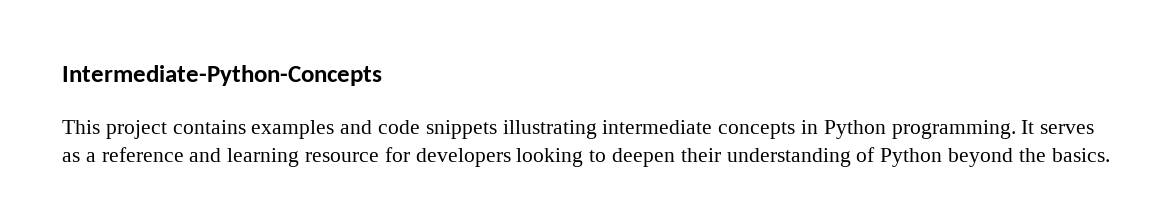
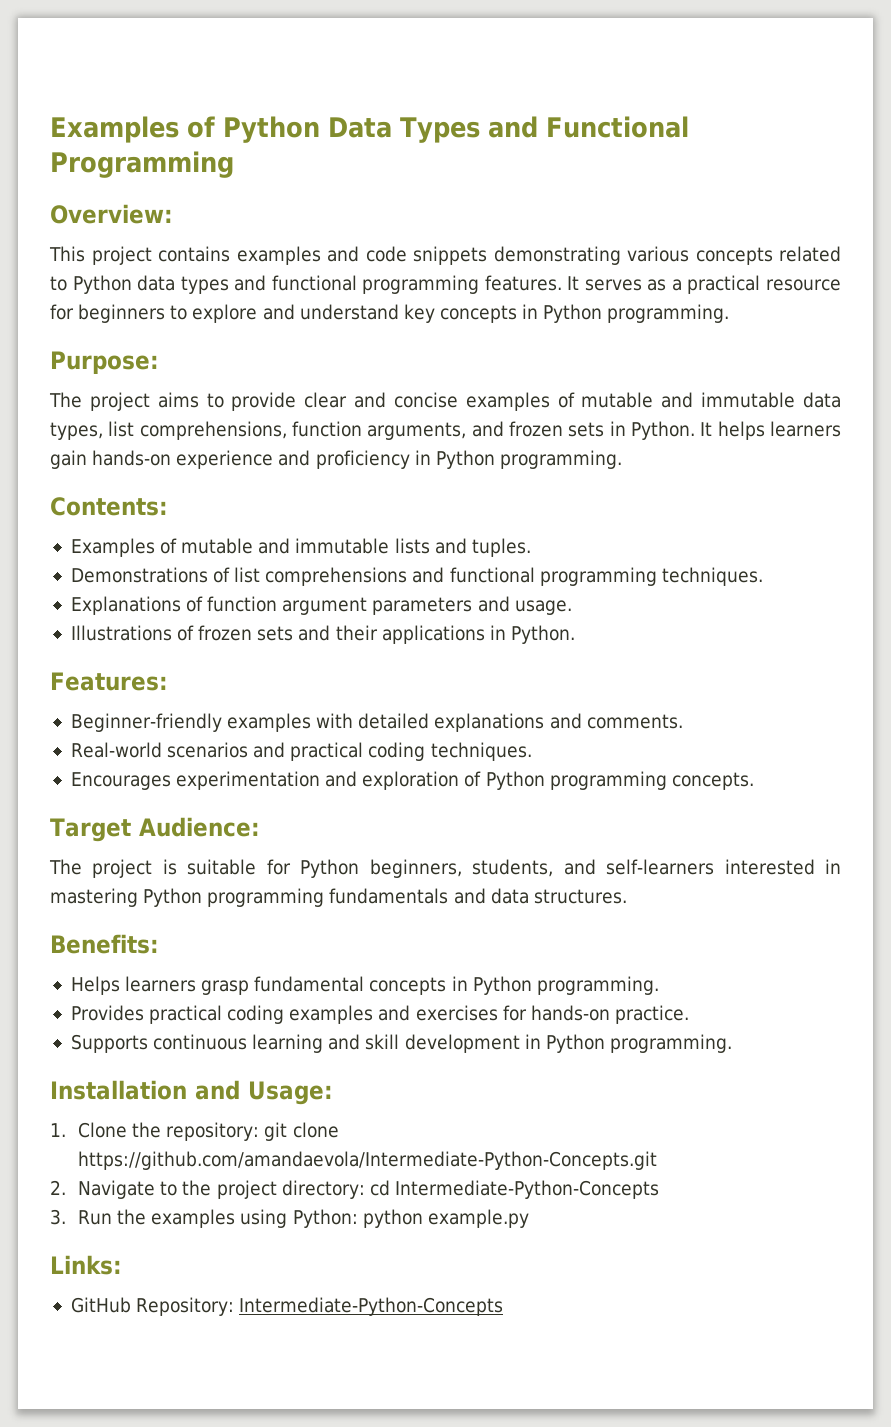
- Intermediate-Python-Concepts
+ Examples of Python Data Types and Functional Programming
+ Overview:
- This project contains examples and code snippets illustrating intermediate concepts in Python programming. It serves as a reference and learning resource for developers looking to deepen their understanding of Python beyond the basics.
+ This project contains examples and code snippets demonstrating various concepts related to Python data types and functional programming features. It serves as a practical resource for beginners to explore and understand key concepts in Python programming.
+ Purpose:
+ The project aims to provide clear and concise examples of mutable and immutable data types, list comprehensions, function arguments, and frozen sets in Python. It helps learners gain hands-on experience and proficiency in Python programming.
+ Contents:
+ Examples of mutable and immutable lists and tuples.
+ Demonstrations of list comprehensions and functional programming techniques.
+ Explanations of function argument parameters and usage.
+ Illustrations of frozen sets and their applications in Python.
+ Features:
+ Beginner-friendly examples with detailed explanations and comments.
+ Real-world scenarios and practical coding techniques.
+ Encourages experimentation and exploration of Python programming concepts.
+ Target Audience:
+ The project is suitable for Python beginners, students, and self-learners interested in mastering Python programming fundamentals and data structures.
+ Benefits:
+ Helps learners grasp fundamental concepts in Python programming.
+ Provides practical coding examples and exercises for hands-on practice.
+ Supports continuous learning and skill development in Python programming.
+ Installation and Usage:
+ 1. Clone the repository: git clone https://github.com/amandaevola/Intermediate-Python-Concepts.git
+ 2. Navigate to the project directory: cd Intermediate-Python-Concepts
+ 3. Run the examples using Python: python example.py
+ Links:
+ GitHub Repository: Intermediate-Python-Concepts

